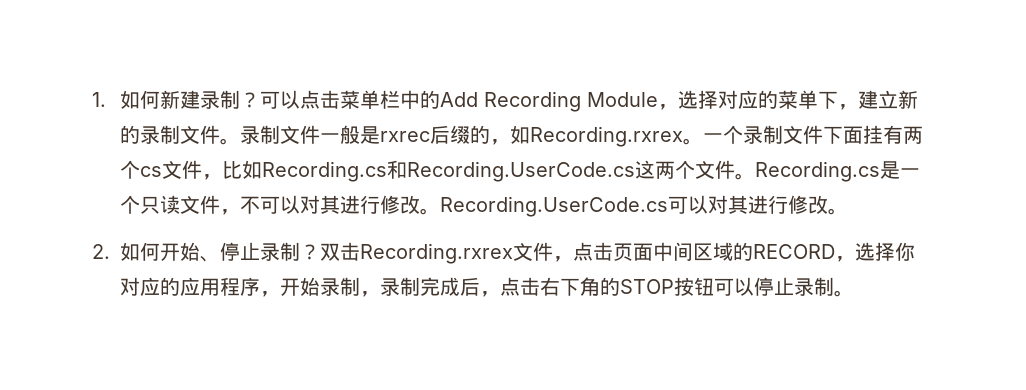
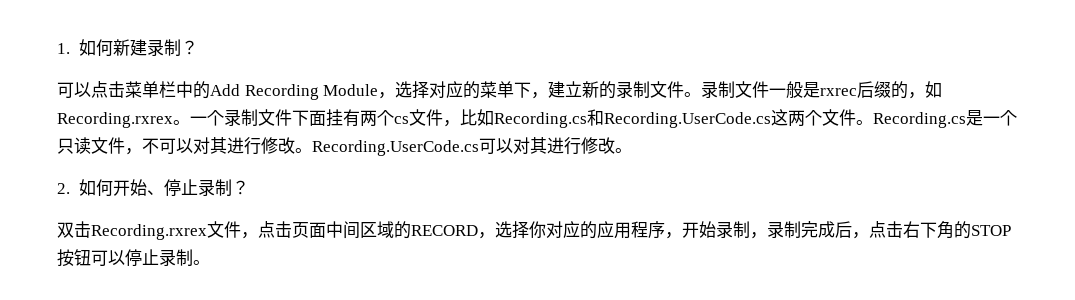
- 1.如何新建录制？可以点击菜单栏中的Add Recording Module，选择对应的菜单下，建立新的录制文件。
+ 1.如何新建录制？
+ 可以点击菜单栏中的Add Recording Module，选择对应的菜单下，建立新的录制文件。
- 2.如何开始、停止录制？双击Recording.rxrex文件，点击页面中间区域的RECORD，选择你对应的应用程序，开始录制，录制完成后，点击右下角的STOP按钮可以停止录制。
+ 2.如何开始、停止录制？
+ 双击Recording.rxrex文件，点击页面中间区域的RECORD，选择你对应的应用程序，开始录制，录制完成后，点击右下角的STOP按钮可以停止录制。

